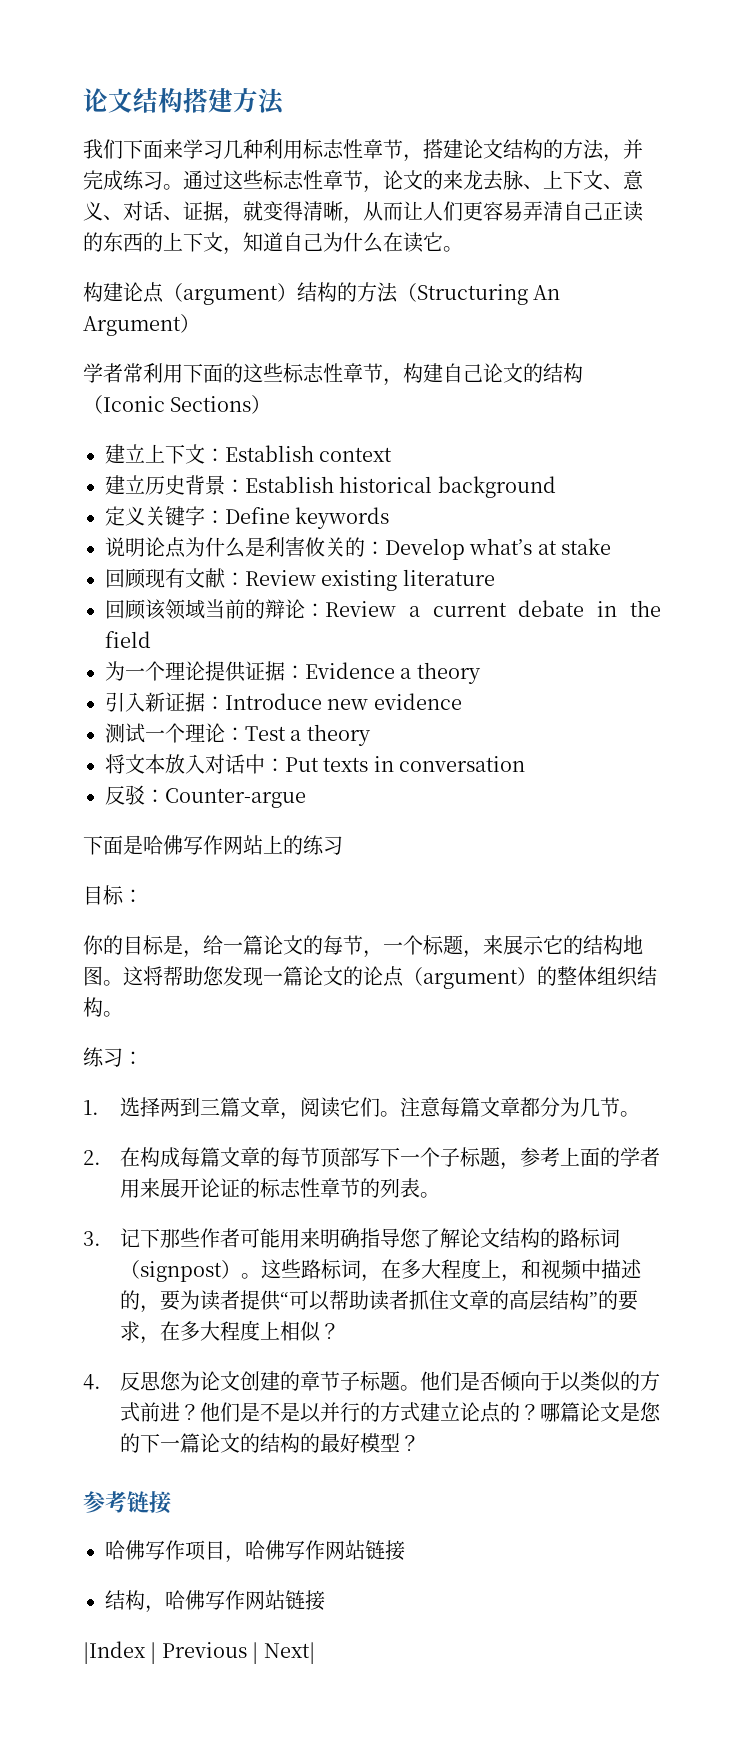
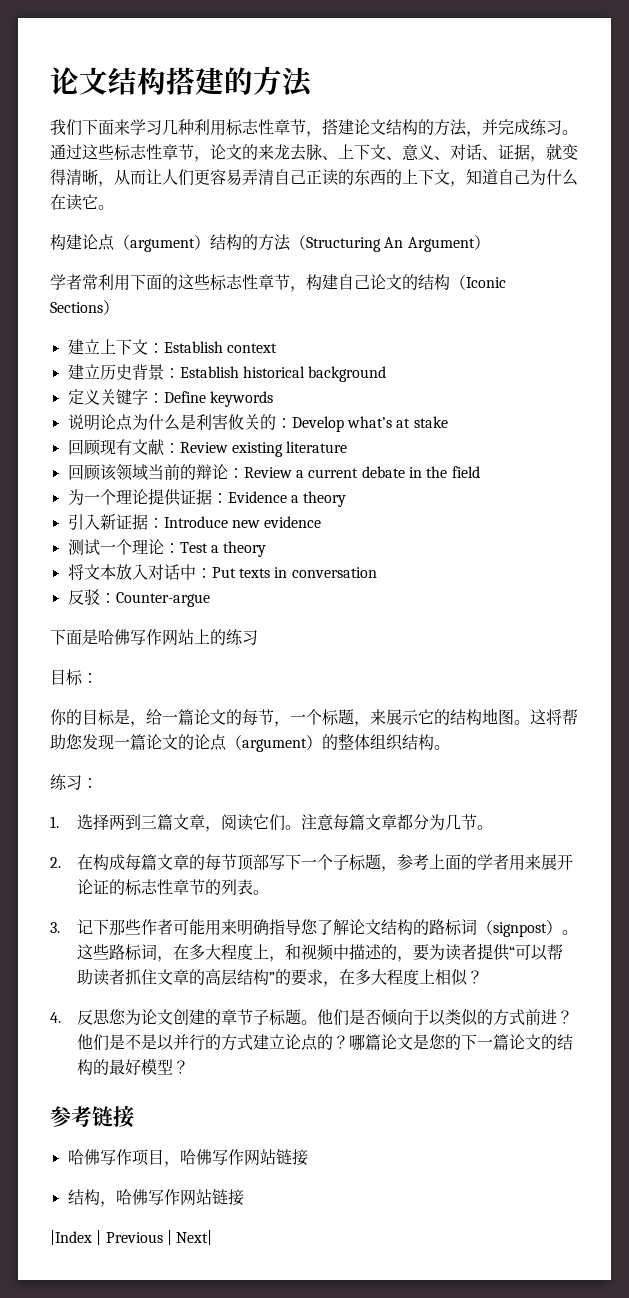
- 论文结构搭建方法
+ 论文结构搭建的方法

